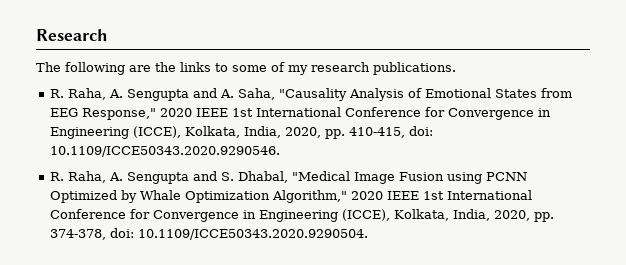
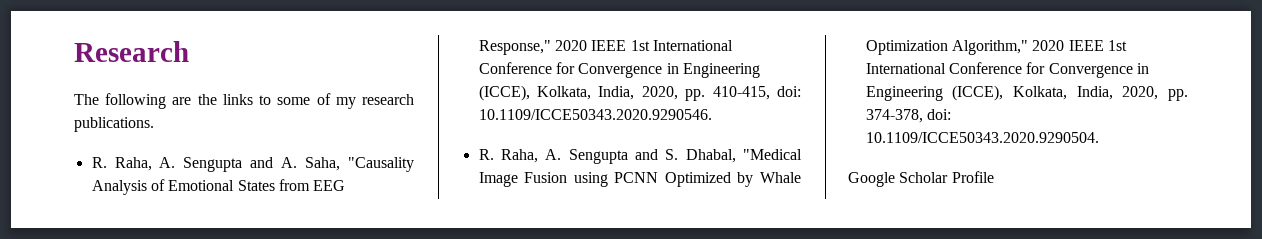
+ Google Scholar Profile

